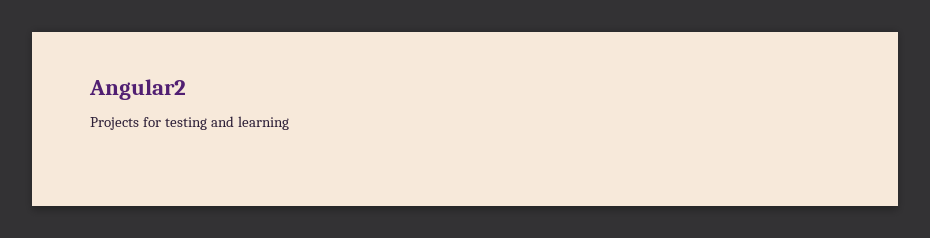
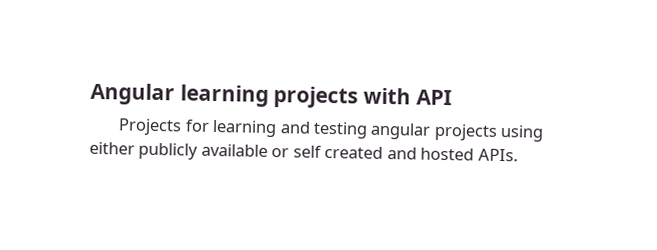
- Angular2
- Projects for testing and learning
+ Angular learning projects with API
+ Projects for learning and testing angular projects using either publicly available or self created and hosted APIs.

